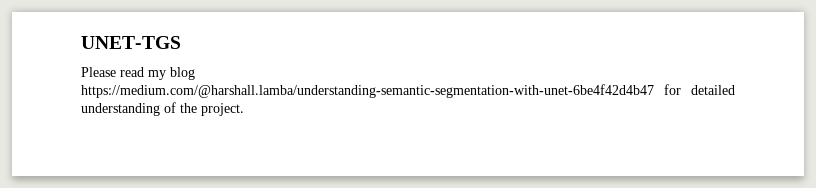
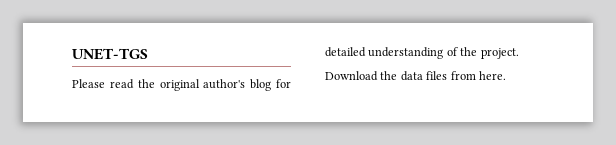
- Please read my blog https://medium.com/@harshall.lamba/understanding-semantic-segmentation-with-unet-6be4f42d4b47 for detailed understanding of the project.
+ Please read the original author's blog for detailed understanding of the project.
+ Download the data files from here.

